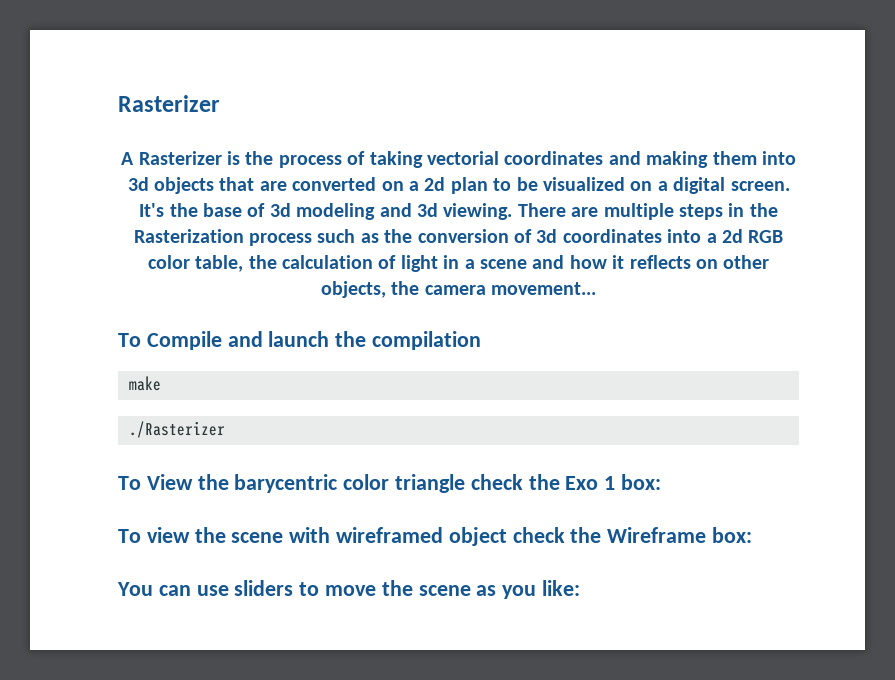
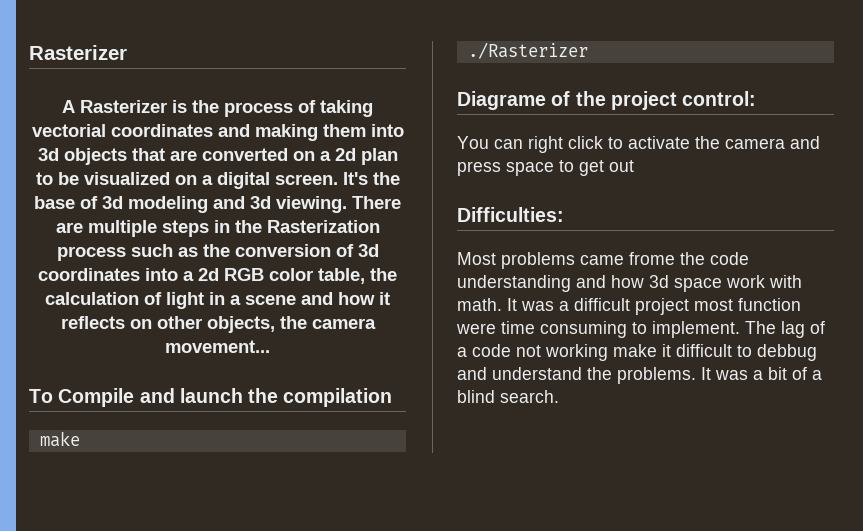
- To View the barycentric color triangle check the Exo 1 box:
- To view the scene with wireframed object check the Wireframe box:
- You can use sliders to move the scene as you like:
+ Diagrame of the project control:
+ You can right click to activate the camera and press space to get out
+ Difficulties:
+ Most problems came frome the code understanding and how 3d space work with math. It was a difficult project most function were time consuming to implement. The lag of a code not working make it difficult to debbug and understand the problems. It was a bit of a blind search.

